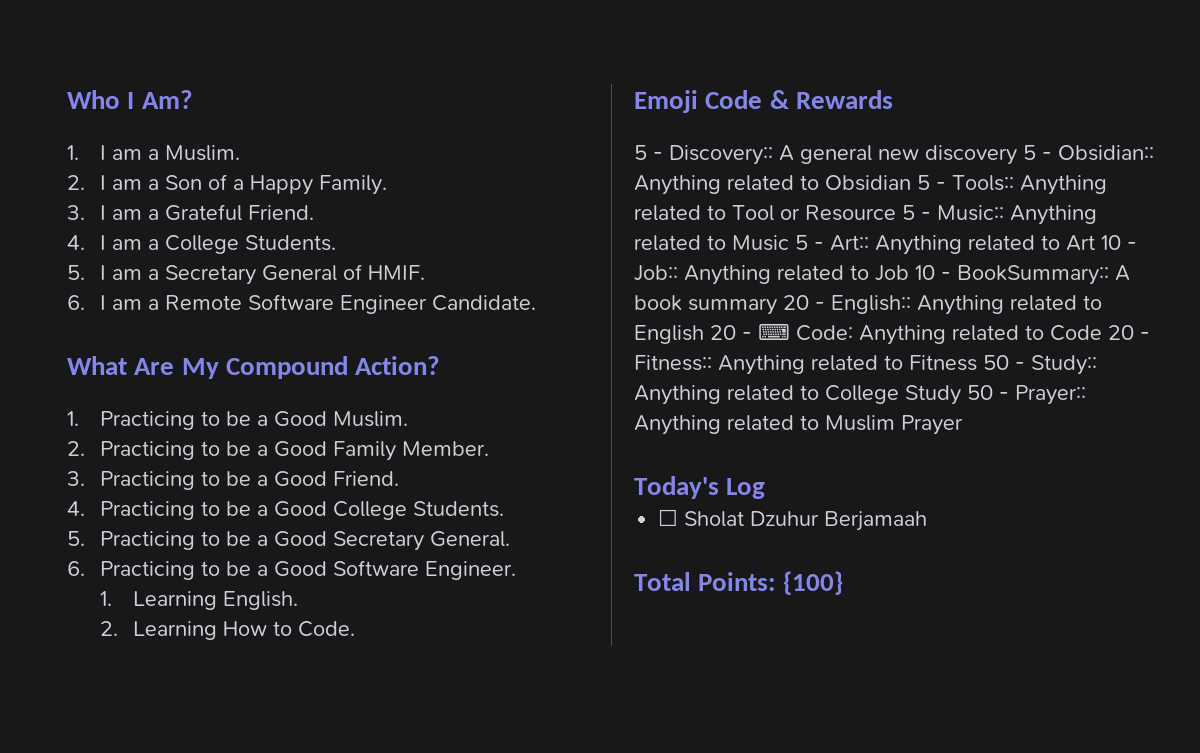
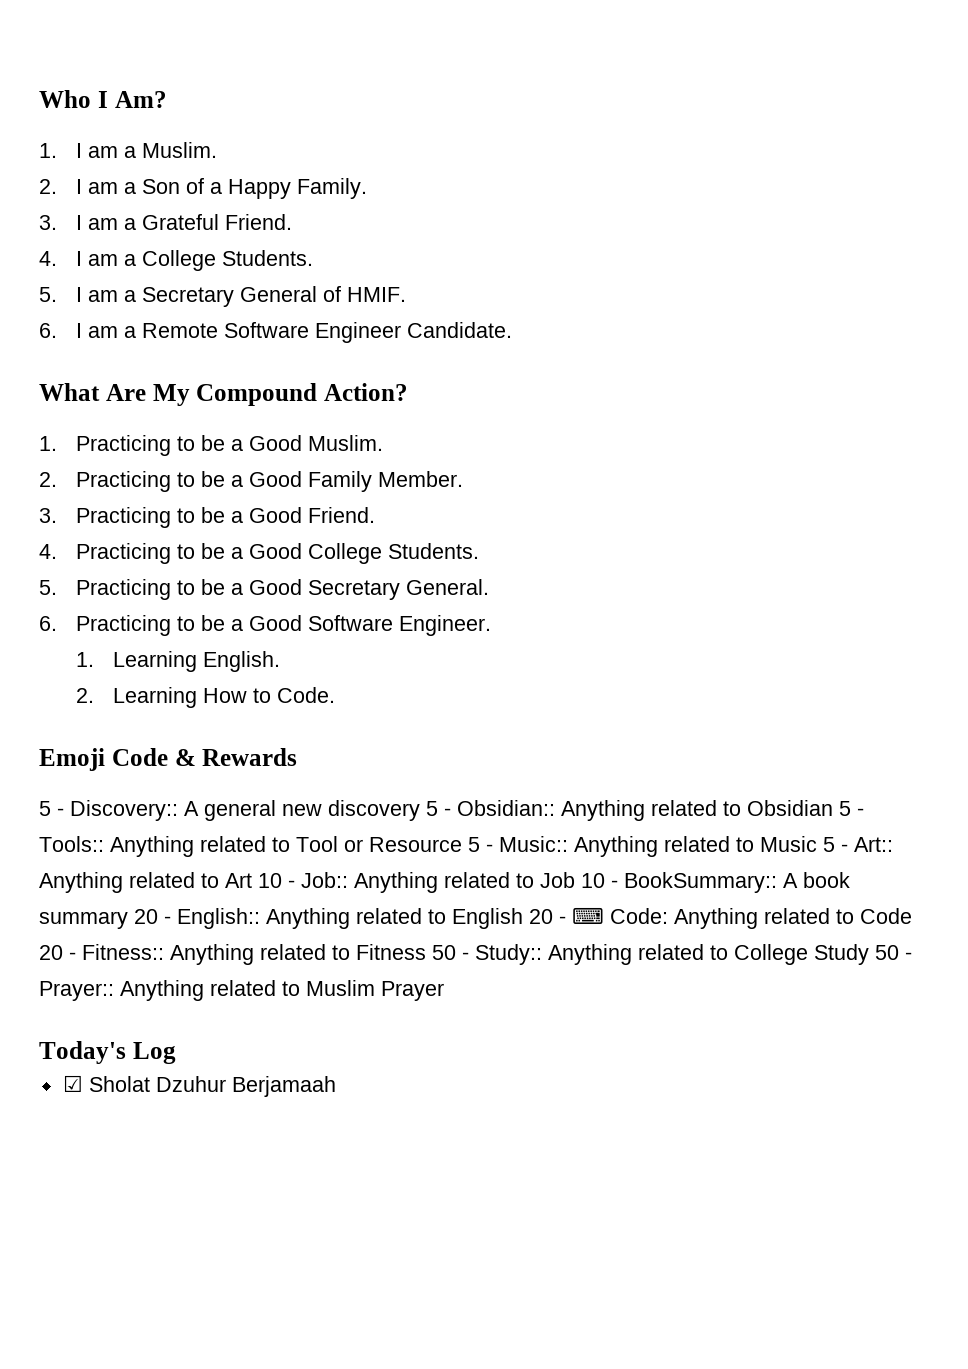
- ☐ Sholat Dzuhur Berjamaah
+ ☑ Sholat Dzuhur Berjamaah
- Total Points: {100}

